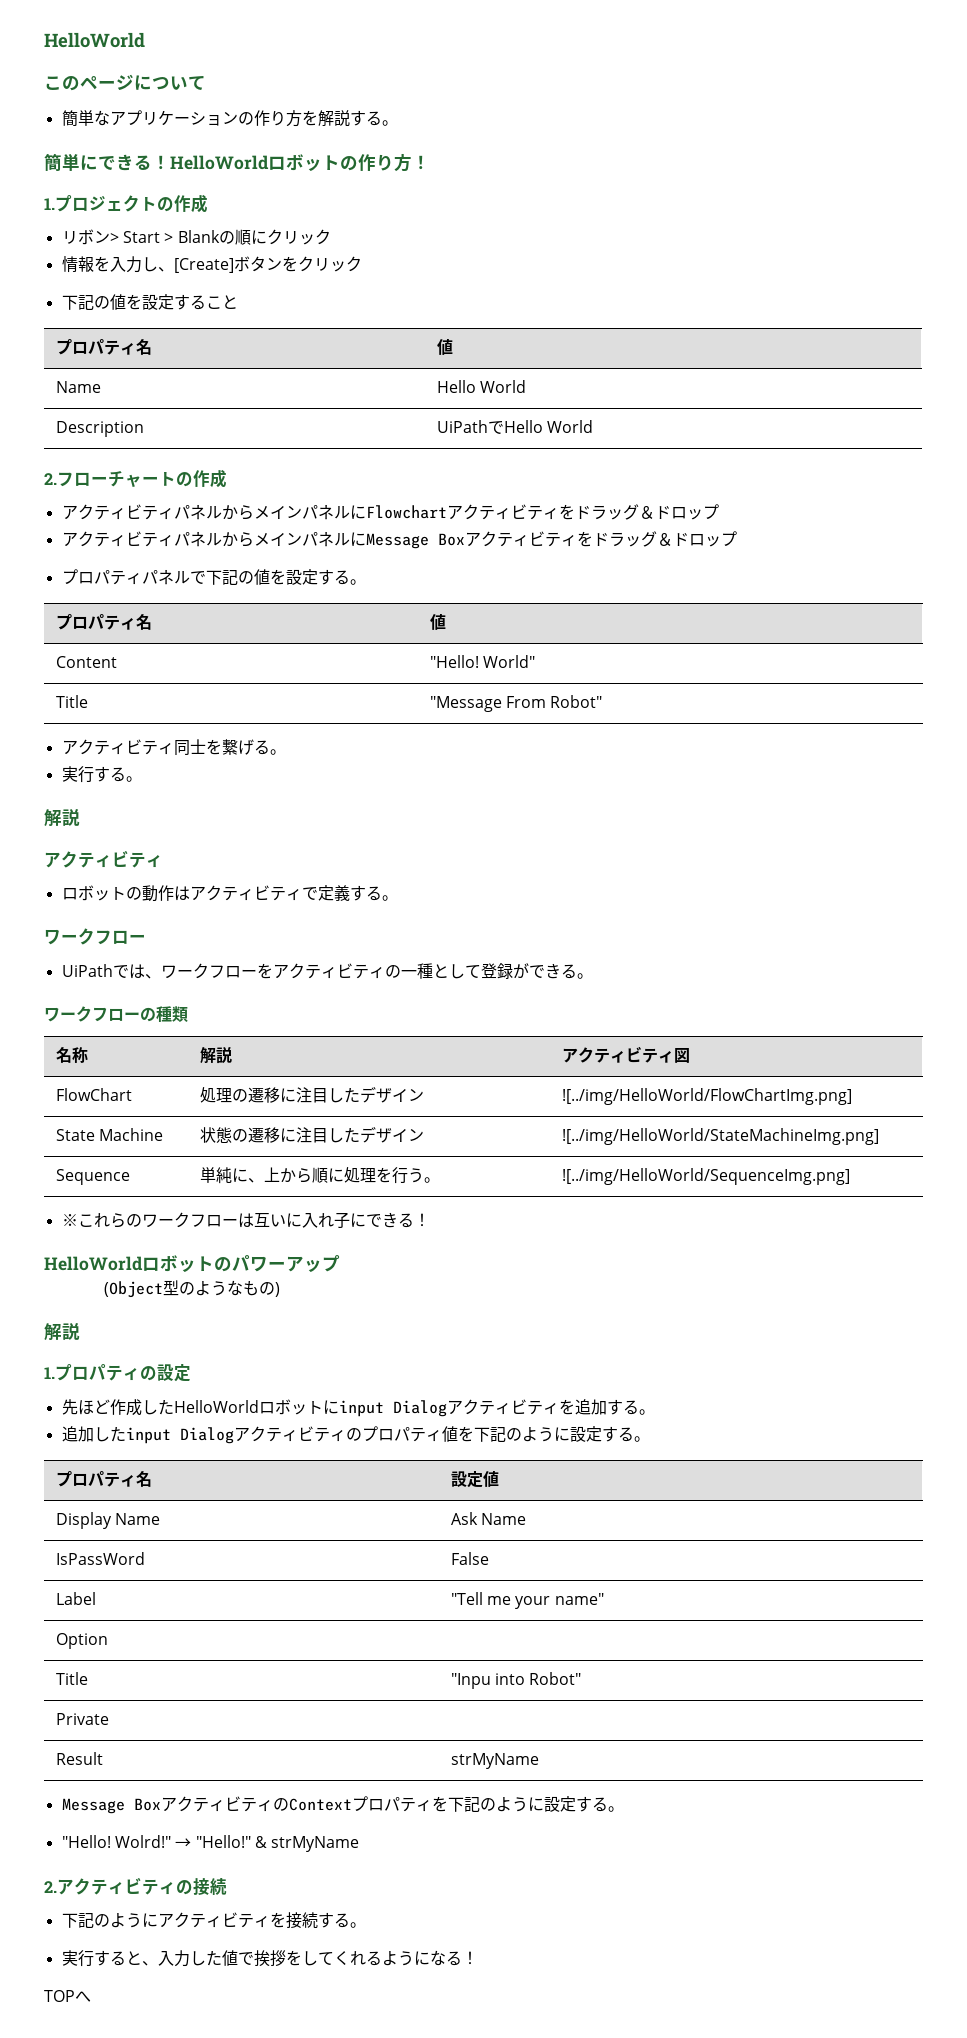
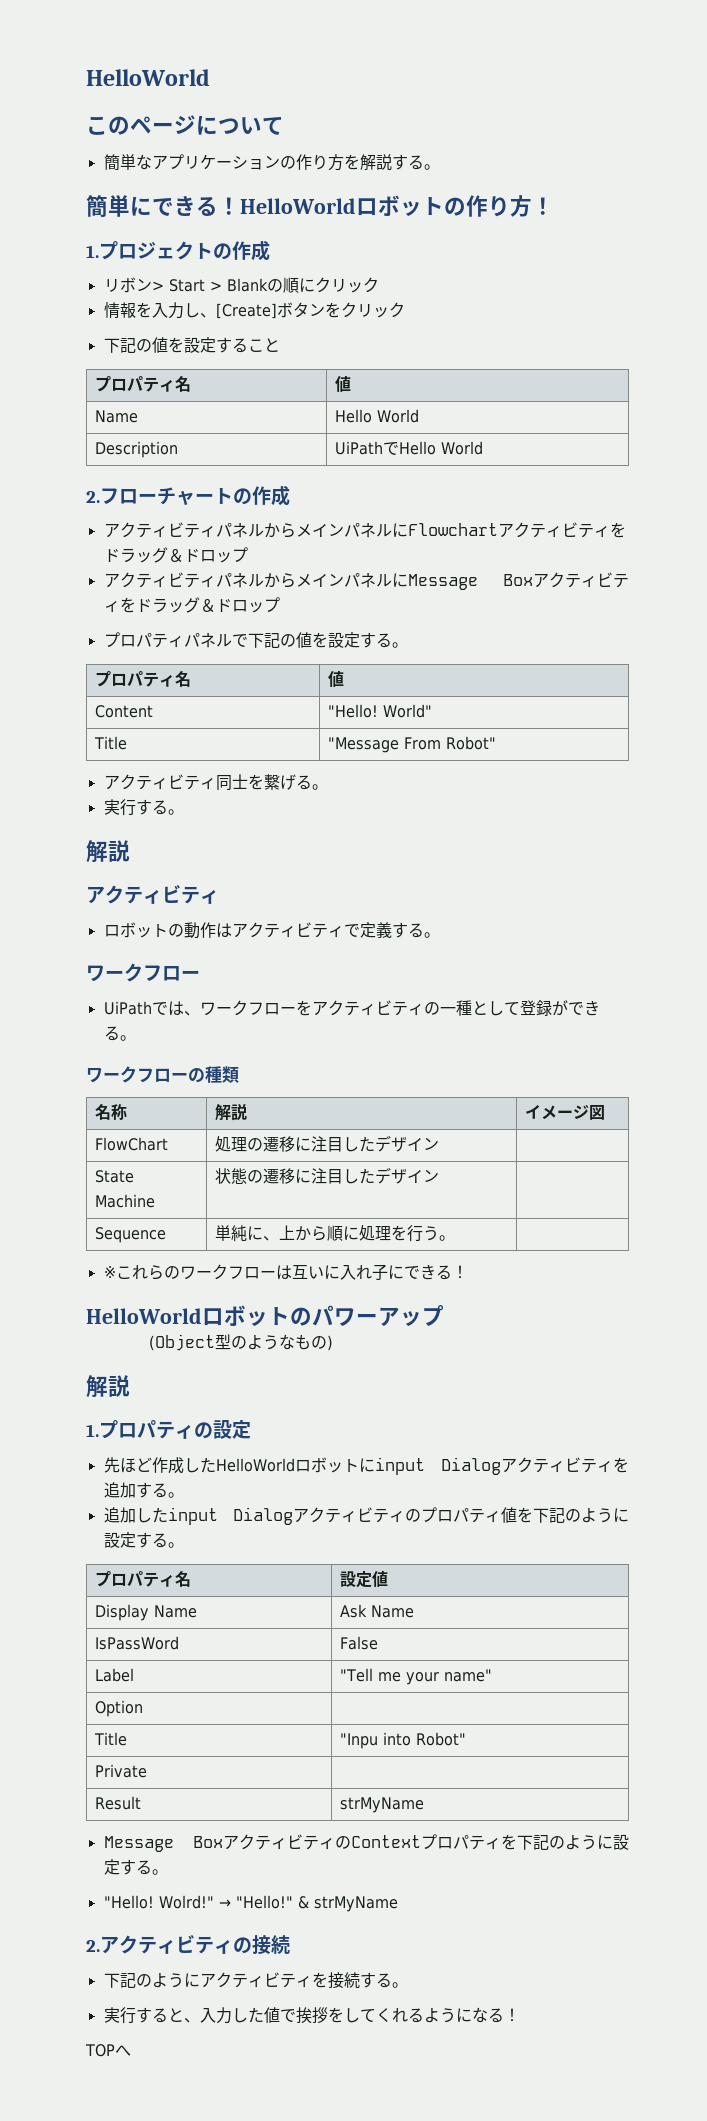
- 名称 | 解説 | アクティビティ図
+ 名称 | 解説 | イメージ図
- FlowChart | 処理の遷移に注目したデザイン | ![../img/HelloWorld/FlowChartImg.png]
+ FlowChart | 処理の遷移に注目したデザイン |
- State Machine | 状態の遷移に注目したデザイン | ![../img/HelloWorld/StateMachineImg.png]
+ State Machine | 状態の遷移に注目したデザイン |
- Sequence | 単純に、上から順に処理を行う。 | ![../img/HelloWorld/SequenceImg.png]
+ Sequence | 単純に、上から順に処理を行う。 |

